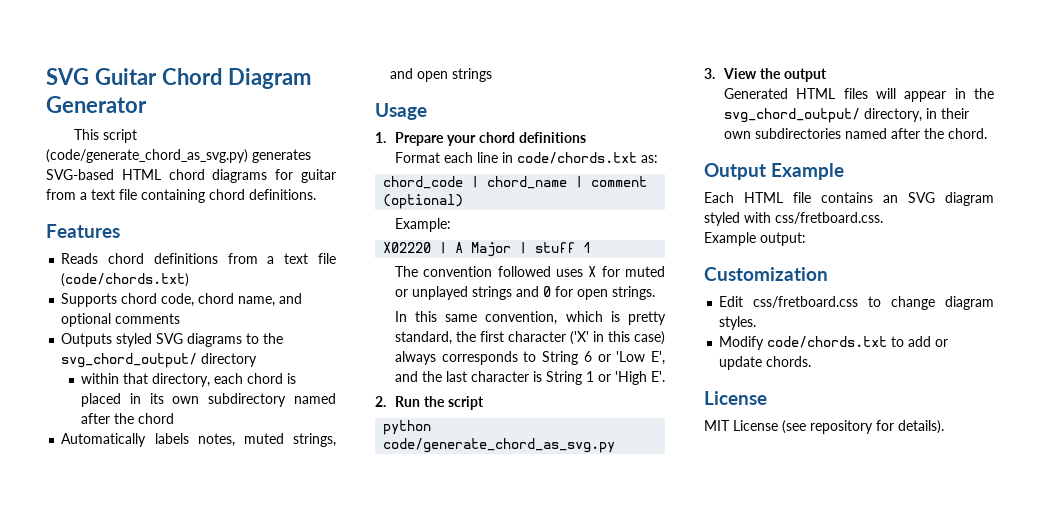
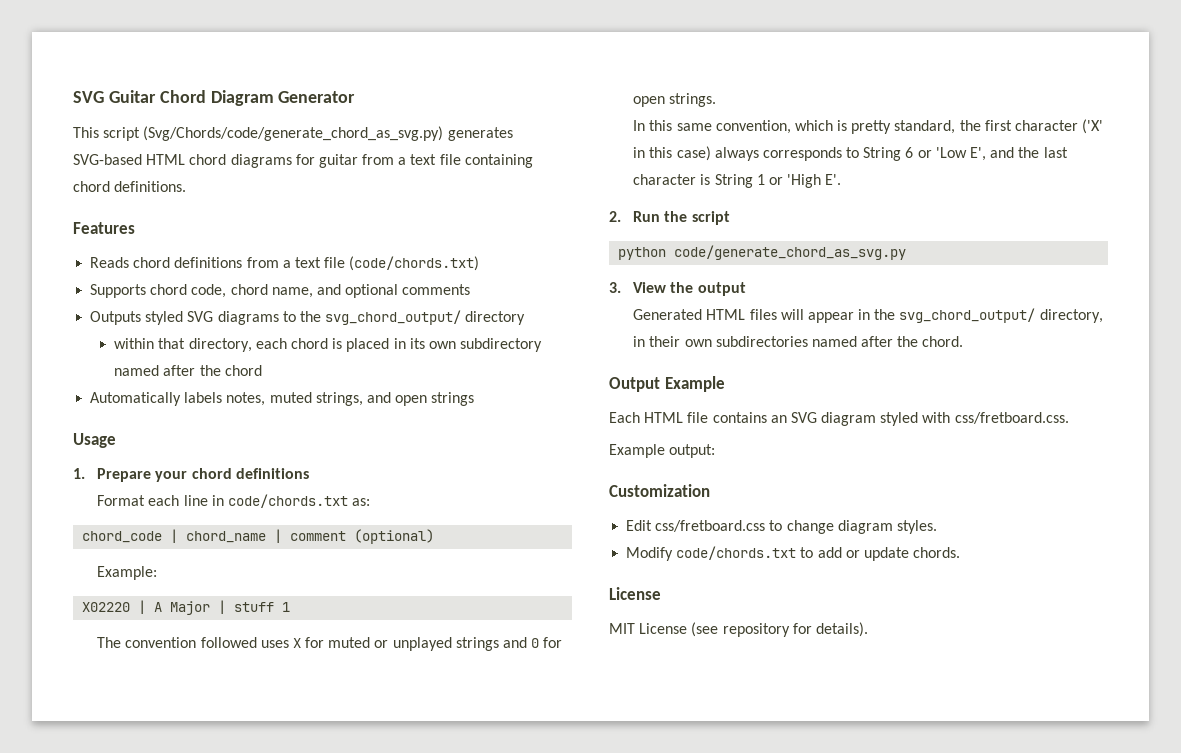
- This script (code/generate_chord_as_svg.py) generates SVG-based HTML chord diagrams for guitar from a text file containing chord definitions.
+ This script (Svg/Chords/code/generate_chord_as_svg.py) generates SVG-based HTML chord diagrams for guitar from a text file containing chord definitions.

